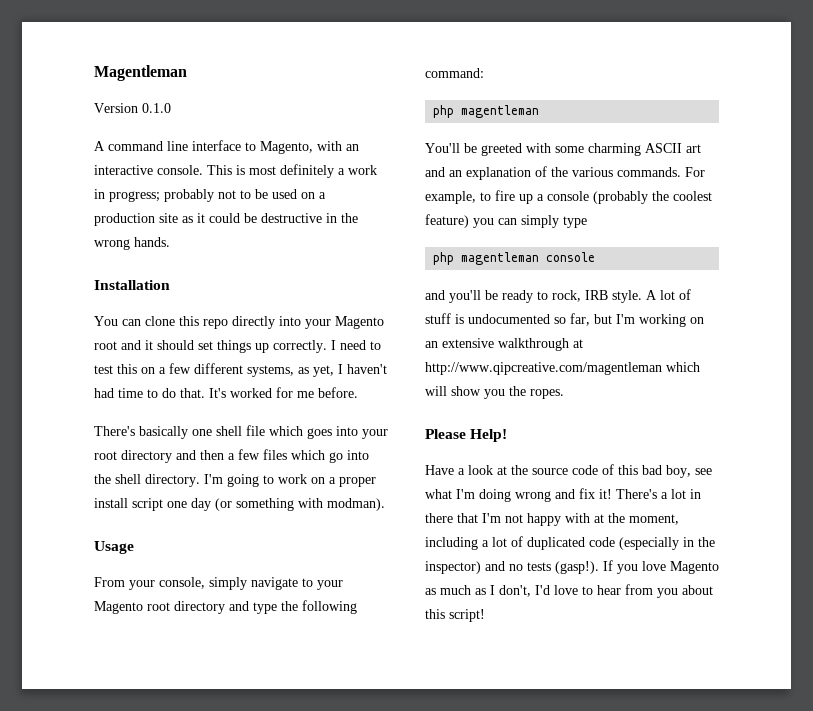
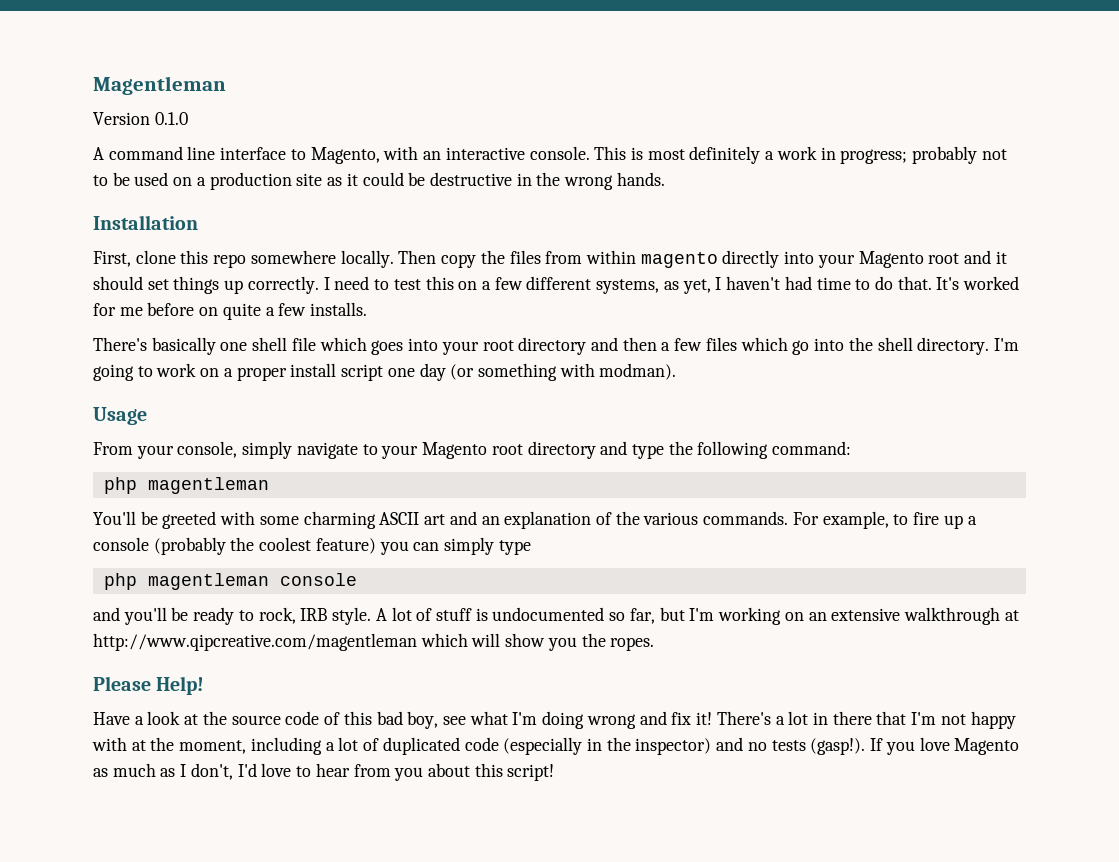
- You can clone this repo directly into your Magento root and it should set things up correctly.
+ First, clone this repo somewhere locally. Then copy the files from within magento directly into your Magento root and it should set things up correctly.
- It's worked for me before.
+ It's worked for me before on quite a few installs.

